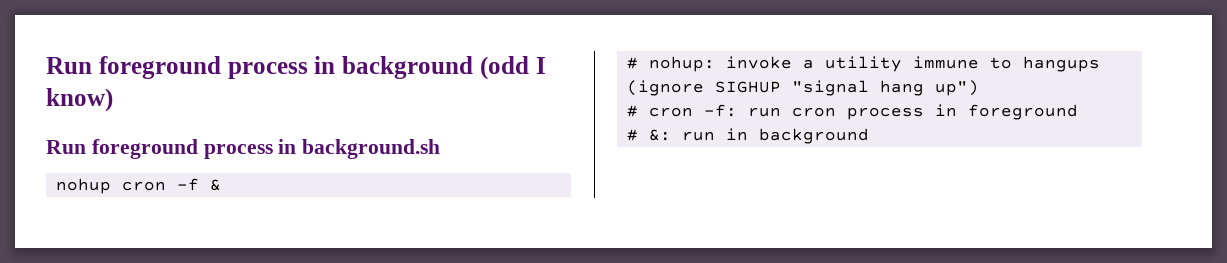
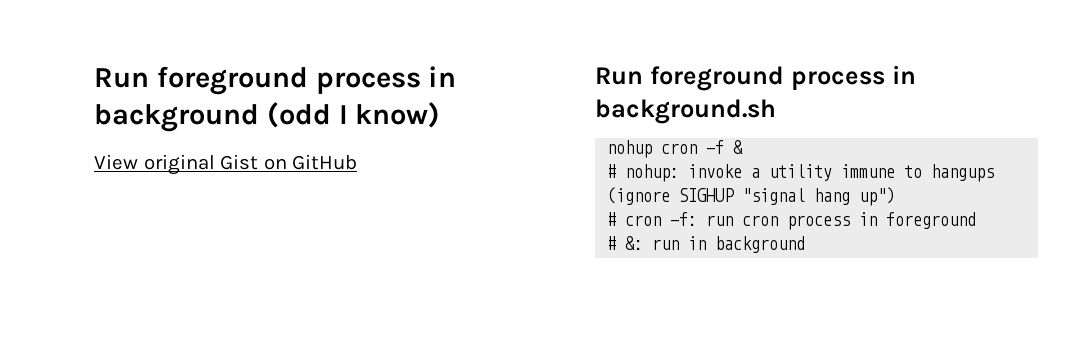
+ View original Gist on GitHub

